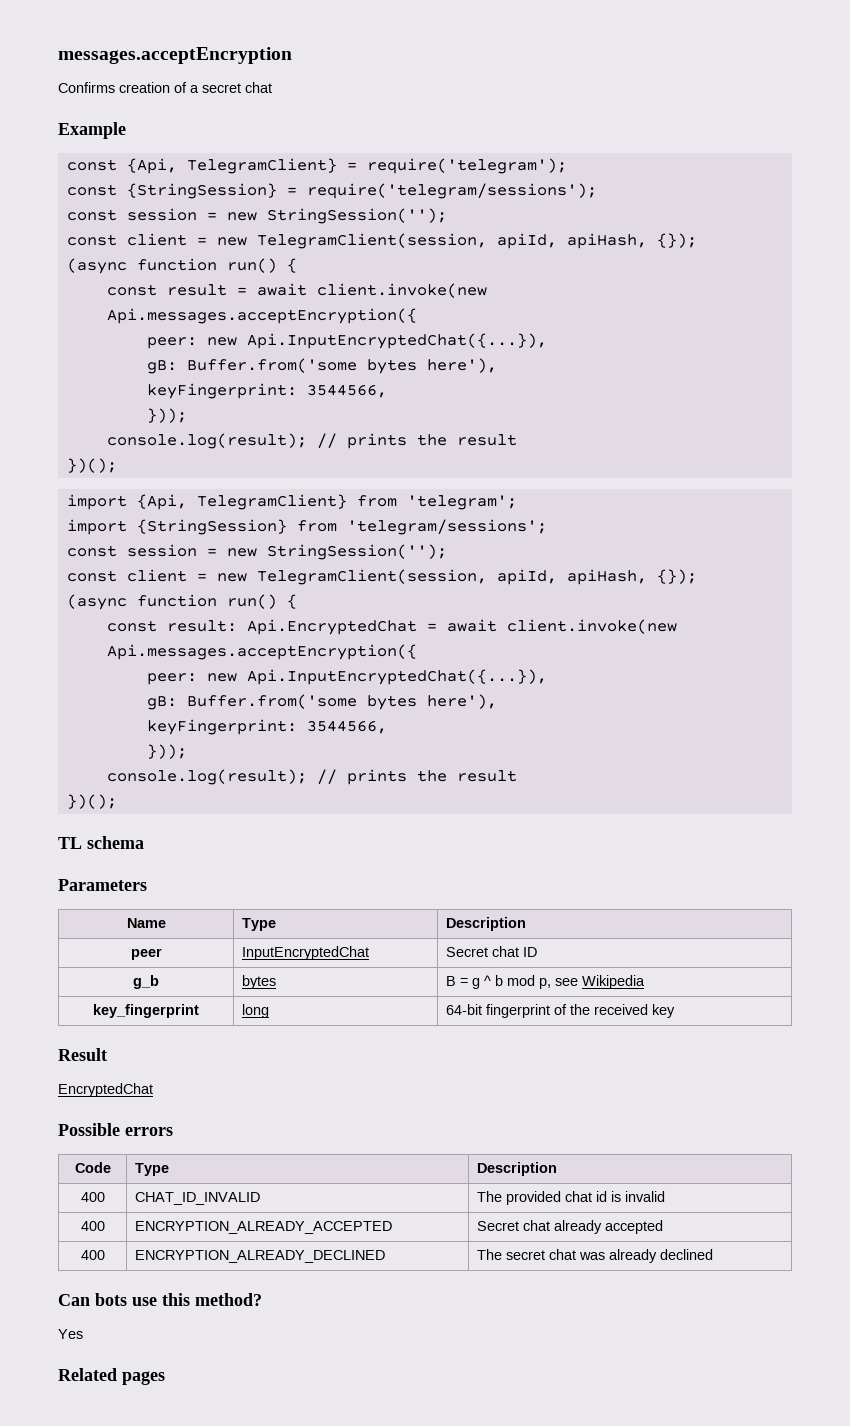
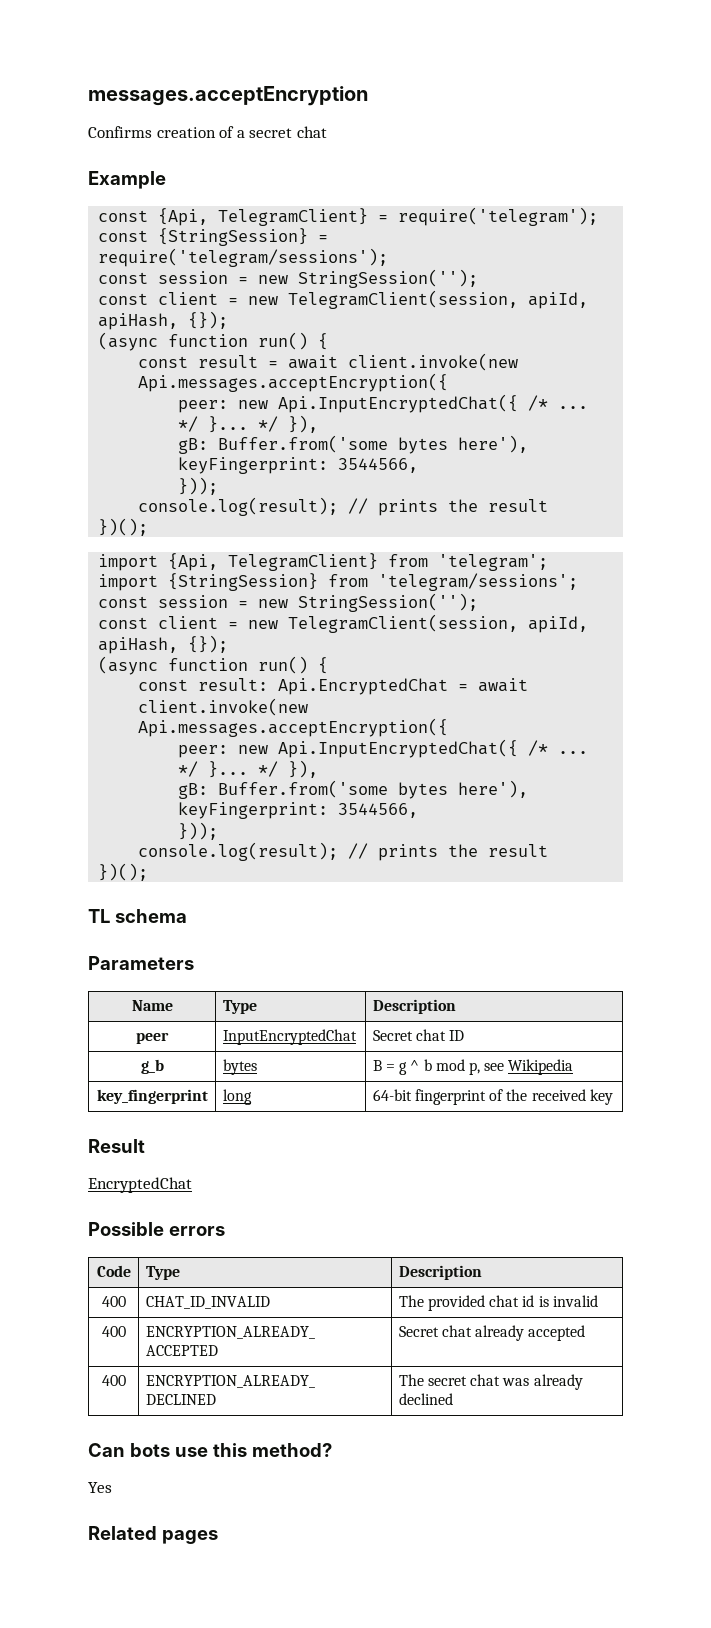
  const result = await client.invoke(new Api.messages.acceptEncryption({
- peer: new Api.InputEncryptedChat({...}),
+ peer: new Api.InputEncryptedChat({ /* ... */ }... */ }),
  const result: Api.EncryptedChat = await client.invoke(new Api.messages.acceptEncryption({
- peer: new Api.InputEncryptedChat({...}),
+ peer: new Api.InputEncryptedChat({ /* ... */ }... */ }),

